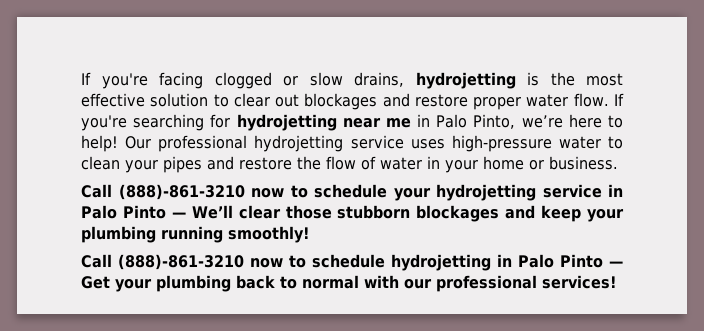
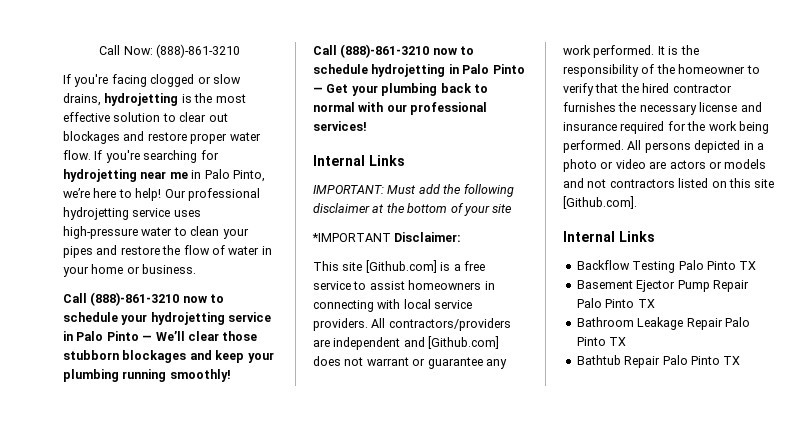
+ Call Now: (888)-861-3210
  Call (888)-861-3210 now to schedule hydrojetting in Palo Pinto — Get your plumbing back to normal with our professional services!
+ Internal Links
+ IMPORTANT: Must add the following disclaimer at the bottom of your site
+ *IMPORTANT Disclaimer:
+ This site [Github.com] is a free service to assist homeowners in connecting with local service providers. All contractors/providers are independent and [Github.com] does not warrant or guarantee any work performed. It is the responsibility of the homeowner to verify that the hired contractor furnishes the necessary license and insurance required for the work being performed. All persons depicted in a photo or video are actors or models and not contractors listed on this site [Github.com].
+ Internal Links
+ Backflow Testing Palo Pinto TX
+ Basement Ejector Pump Repair Palo Pinto TX
+ Bathroom Leakage Repair Palo Pinto TX
+ Bathtub Repair Palo Pinto TX

